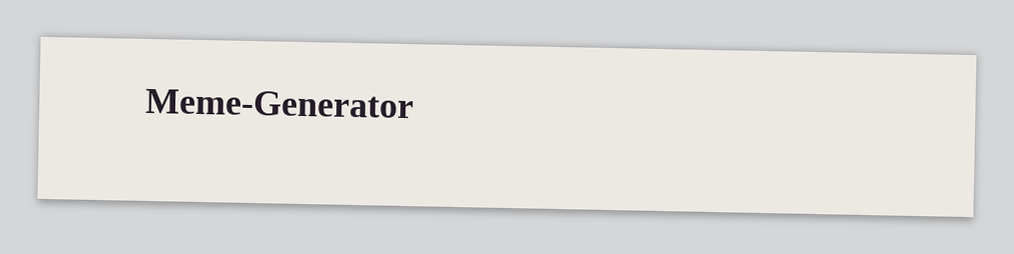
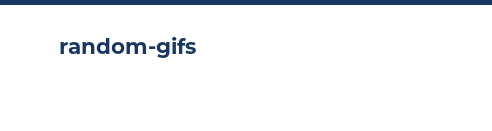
- Meme-Generator
+ random-gifs

